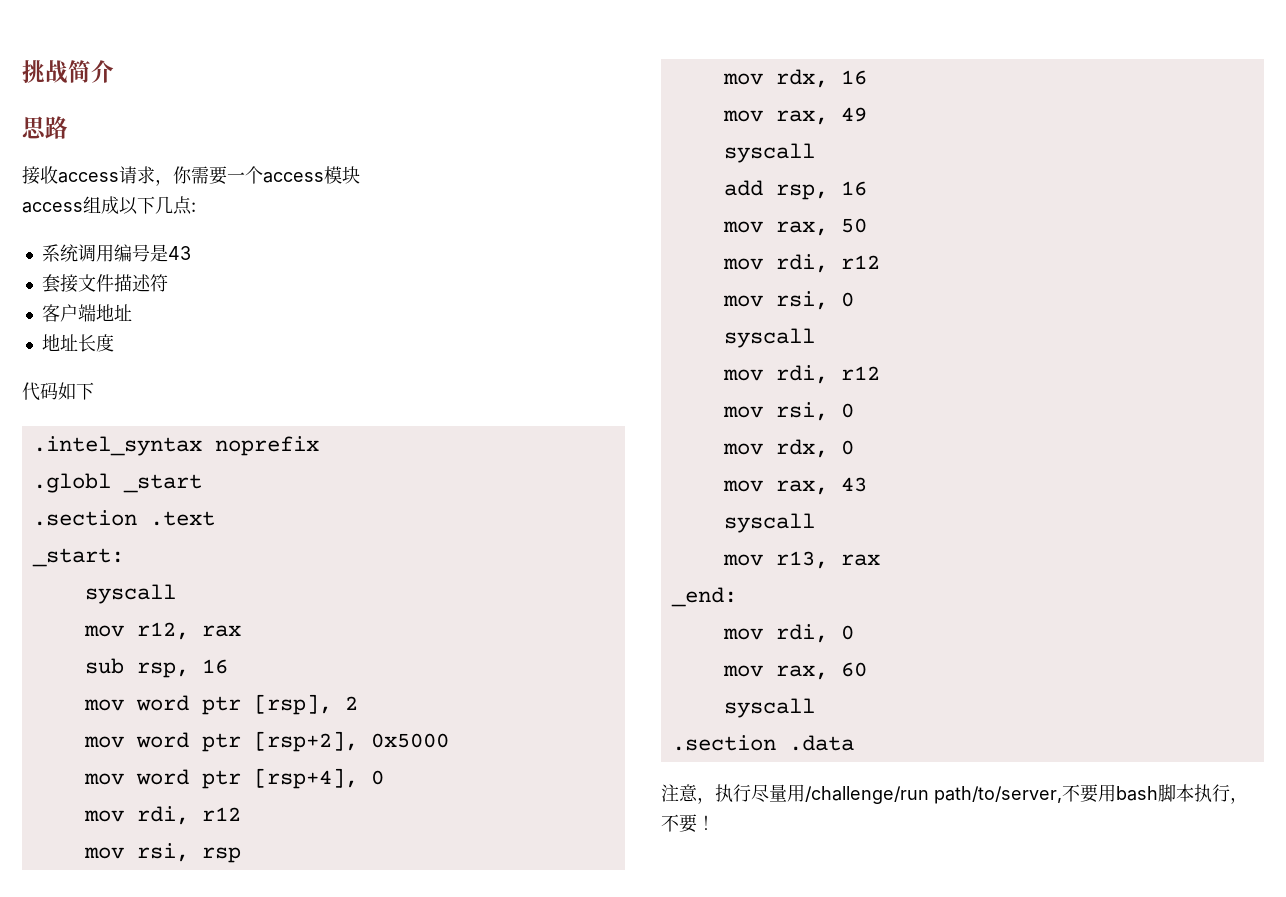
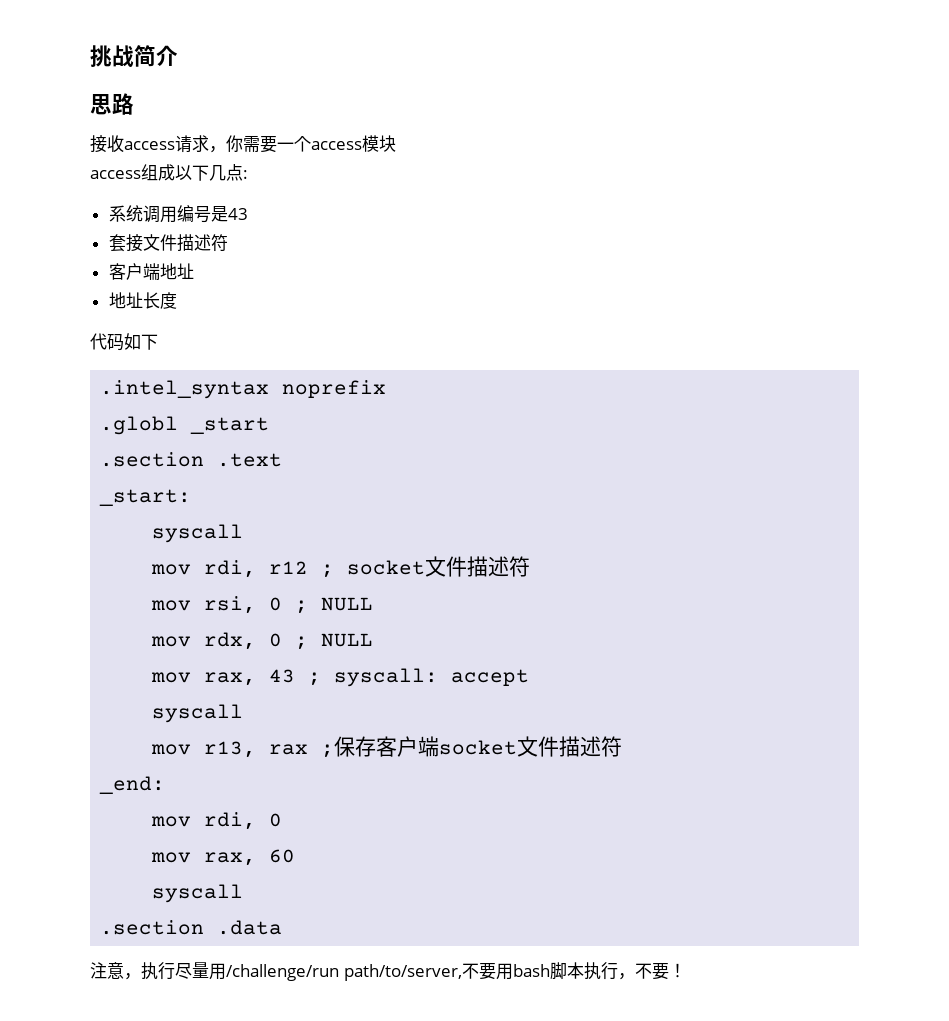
- mov r12, rax
- sub rsp, 16
- mov word ptr [rsp], 2
- mov word ptr [rsp+2], 0x5000
- mov word ptr [rsp+4], 0
- mov rdi, r12
- mov rsi, rsp
- mov rdx, 16
- mov rax, 49
- syscall
- add rsp, 16
- mov rax, 50
- mov rdi, r12
- mov rsi, 0
- syscall
- mov rdi, r12
- mov rsi, 0
+ mov rdi, r12 ; socket文件描述符
+ mov rsi, 0 ; NULL
- mov rdx, 0
+ mov rdx, 0 ; NULL
- mov rax, 43
+ mov rax, 43 ; syscall: accept
- mov r13, rax
+ mov r13, rax ;保存客户端socket文件描述符

